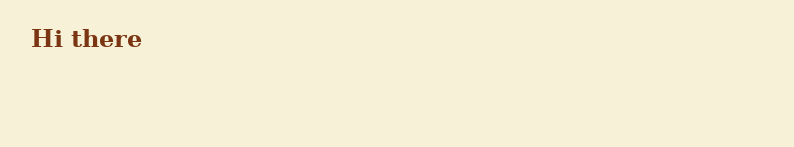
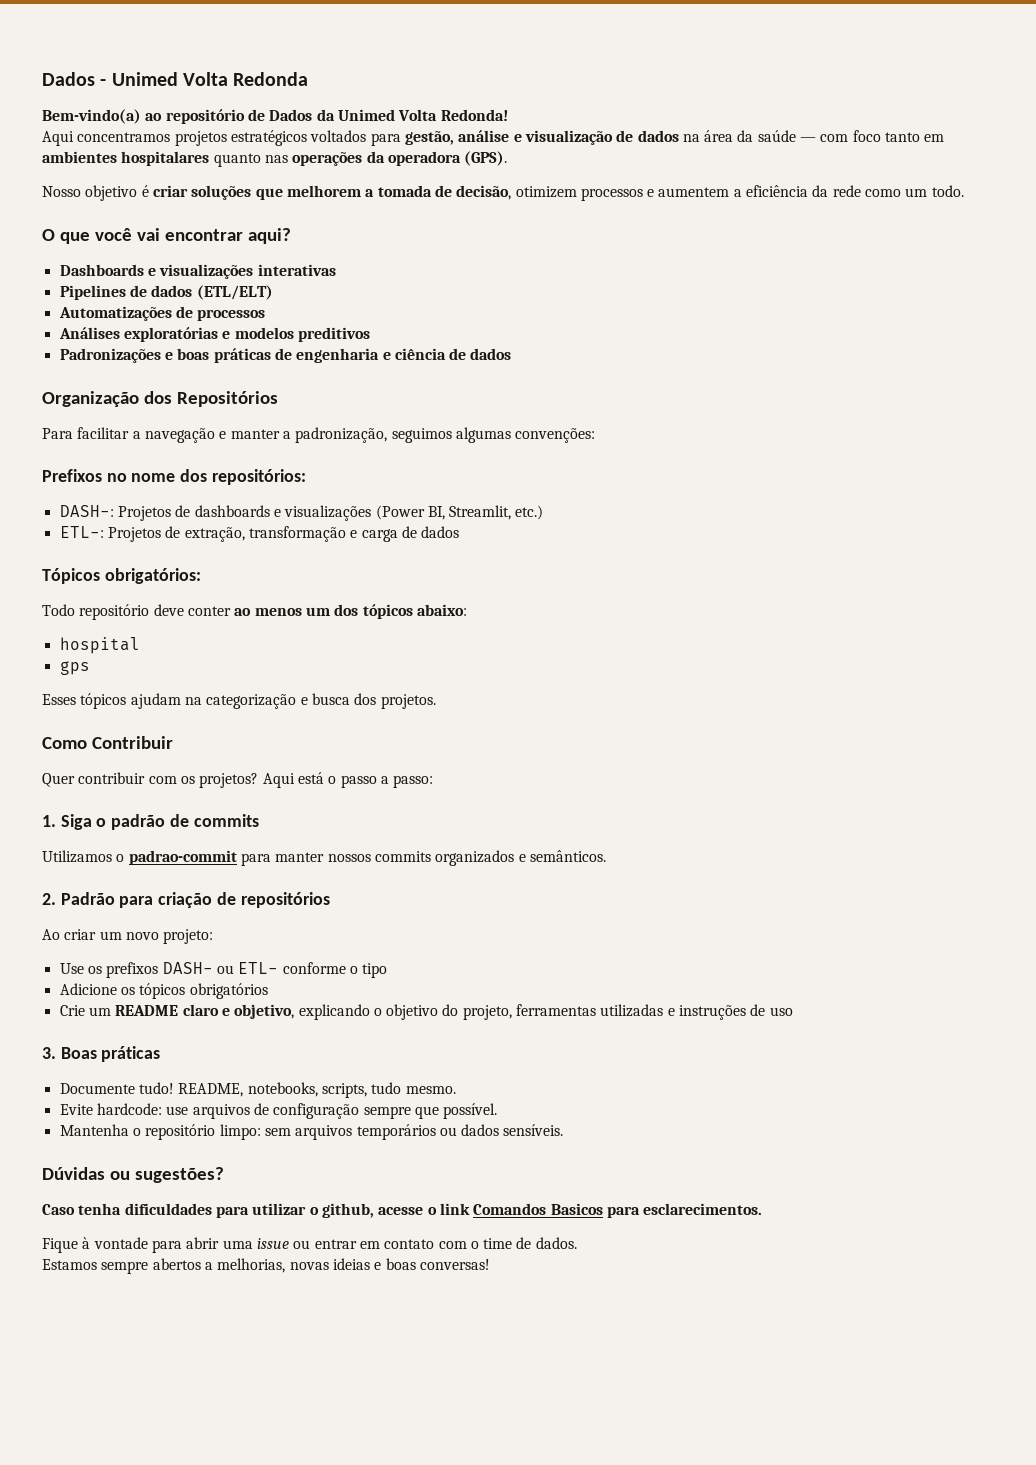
- Hi there
+ Dados - Unimed Volta Redonda
+ Bem-vindo(a) ao repositório de Dados da Unimed Volta Redonda!
+ Aqui concentramos projetos estratégicos voltados para gestão, análise e visualização de dados na área da saúde — com foco tanto em ambientes hospitalares quanto nas operações da operadora (GPS).
+ Nosso objetivo é criar soluções que melhorem a tomada de decisão, otimizem processos e aumentem a eficiência da rede como um todo.
+ O que você vai encontrar aqui?
+ Dashboards e visualizações interativas
+ Pipelines de dados (ETL/ELT)
+ Automatizações de processos
+ Análises exploratórias e modelos preditivos
+ Padronizações e boas práticas de engenharia e ciência de dados
+ Organização dos Repositórios
+ Para facilitar a navegação e manter a padronização, seguimos algumas convenções:
+ Prefixos no nome dos repositórios:
+ DASH-: Projetos de dashboards e visualizações (Power BI, Streamlit, etc.)
+ ETL-: Projetos de extração, transformação e carga de dados
+ Tópicos obrigatórios:
+ Todo repositório deve conter ao menos um dos tópicos abaixo:
+ hospital
+ gps
+ Esses tópicos ajudam na categorização e busca dos projetos.
+ Como Contribuir
+ Quer contribuir com os projetos? Aqui está o passo a passo:
+ 1. Siga o padrão de commits
+ Utilizamos o padrao-commit para manter nossos commits organizados e semânticos.
+ 2. Padrão para criação de repositórios
+ Ao criar um novo projeto:
+ Use os prefixos DASH- ou ETL- conforme o tipo
+ Adicione os tópicos obrigatórios
+ Crie um README claro e objetivo, explicando o objetivo do projeto, ferramentas utilizadas e instruções de uso
+ 3. Boas práticas
+ Documente tudo! README, notebooks, scripts, tudo mesmo.
+ Evite hardcode: use arquivos de configuração sempre que possível.
+ Mantenha o repositório limpo: sem arquivos temporários ou dados sensíveis.
+ Dúvidas ou sugestões?
+ Caso tenha dificuldades para utilizar o github, acesse o link Comandos Basicos para esclarecimentos.
+ Fique à vontade para abrir uma issue ou entrar em contato com o time de dados.
+ Estamos sempre abertos a melhorias, novas ideias e boas conversas!

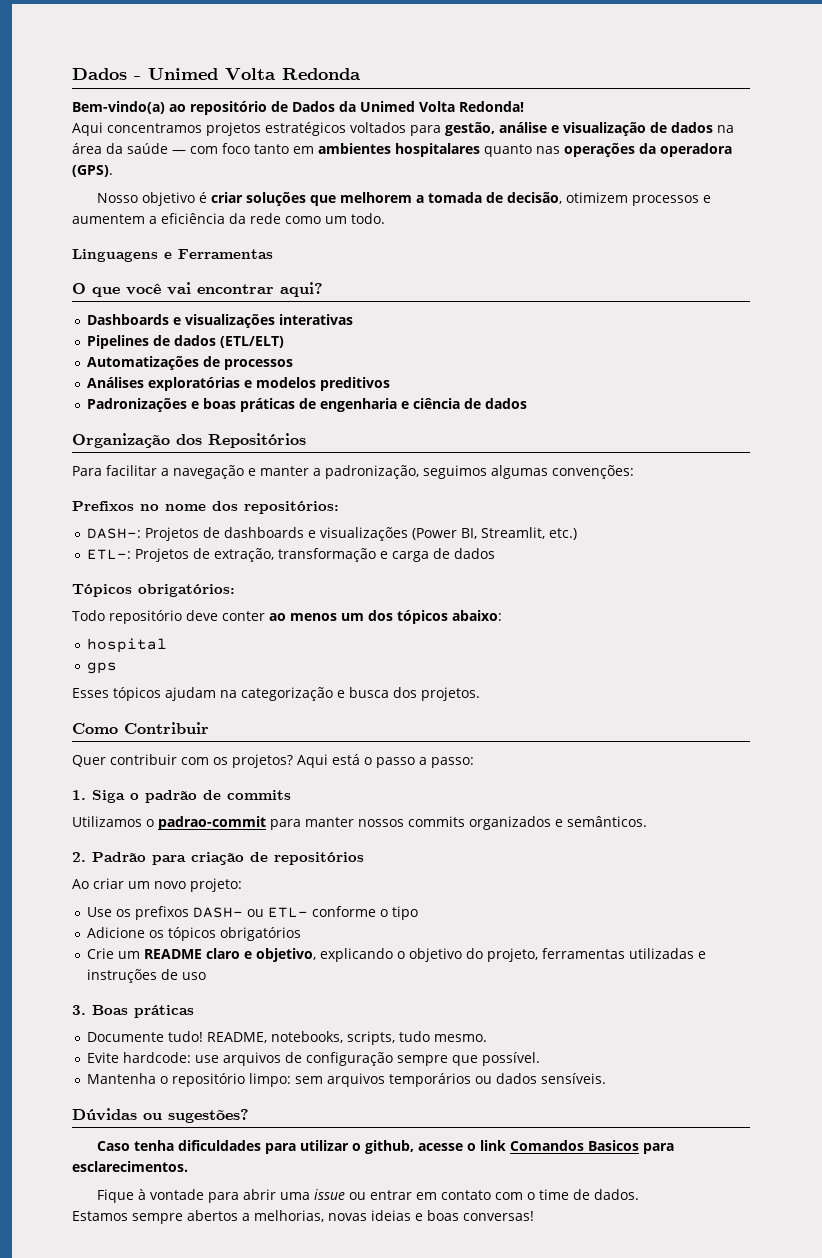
+ Linguagens e Ferramentas

